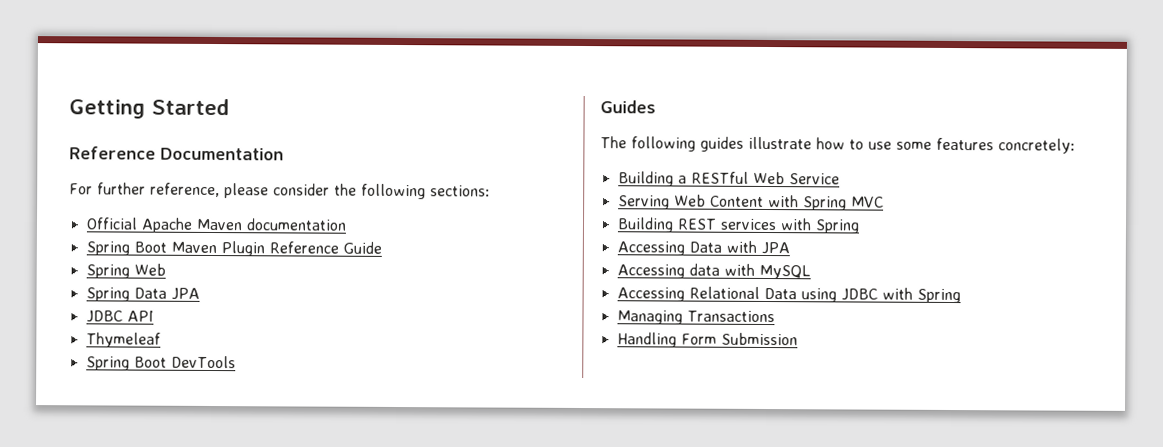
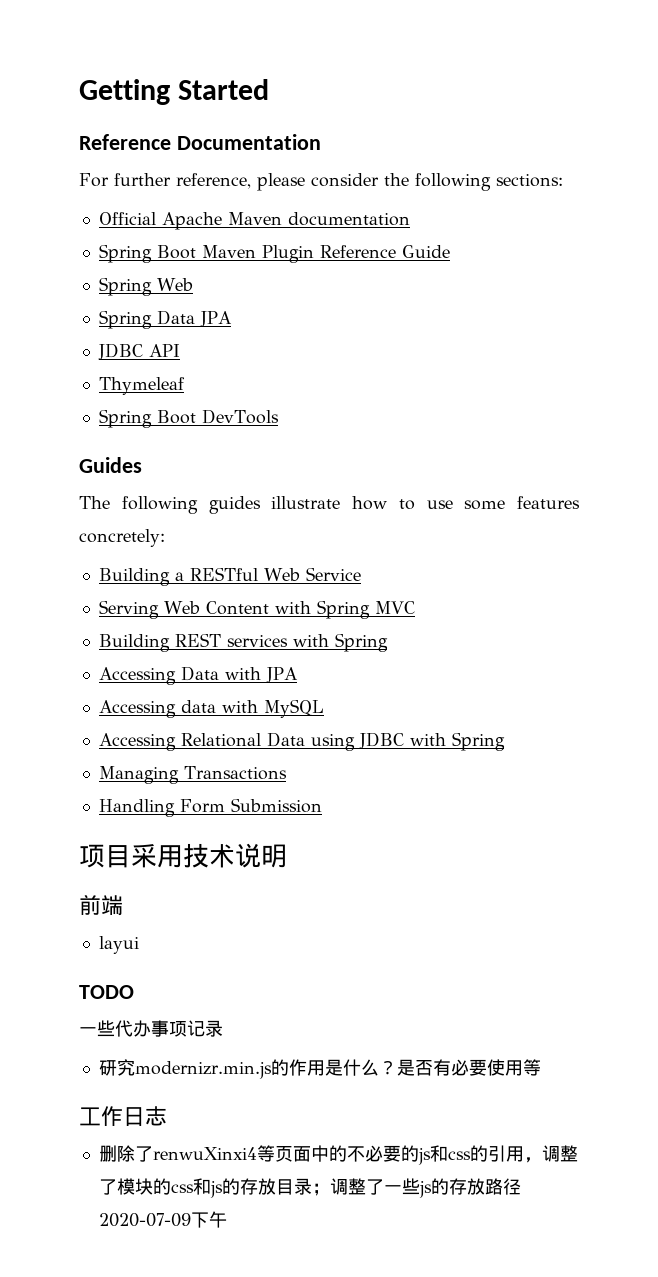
+ 项目采用技术说明
+ 前端
+ layui
+ TODO
+ 一些代办事项记录
+ 研究modernizr.min.js的作用是什么？是否有必要使用等
+ 工作日志
+ 删除了renwuXinxi4等页面中的不必要的js和css的引用，调整了模块的css和js的存放目录；调整了一些js的存放路径2020-07-09下午

